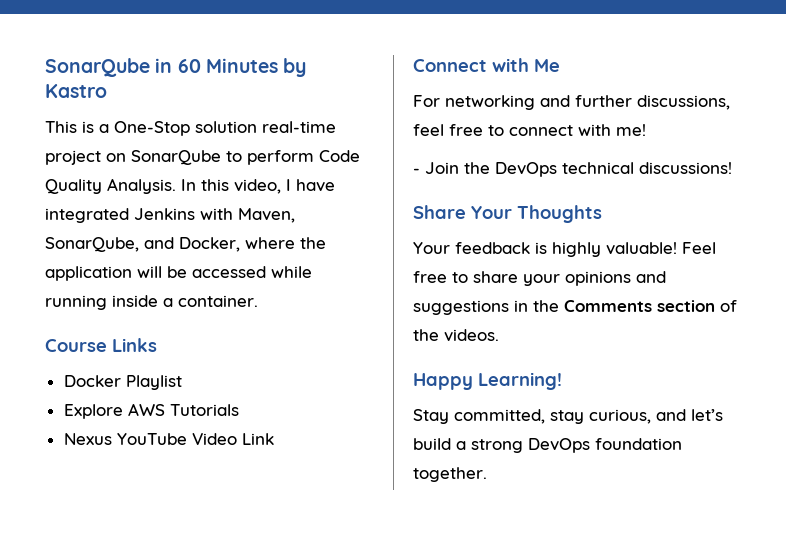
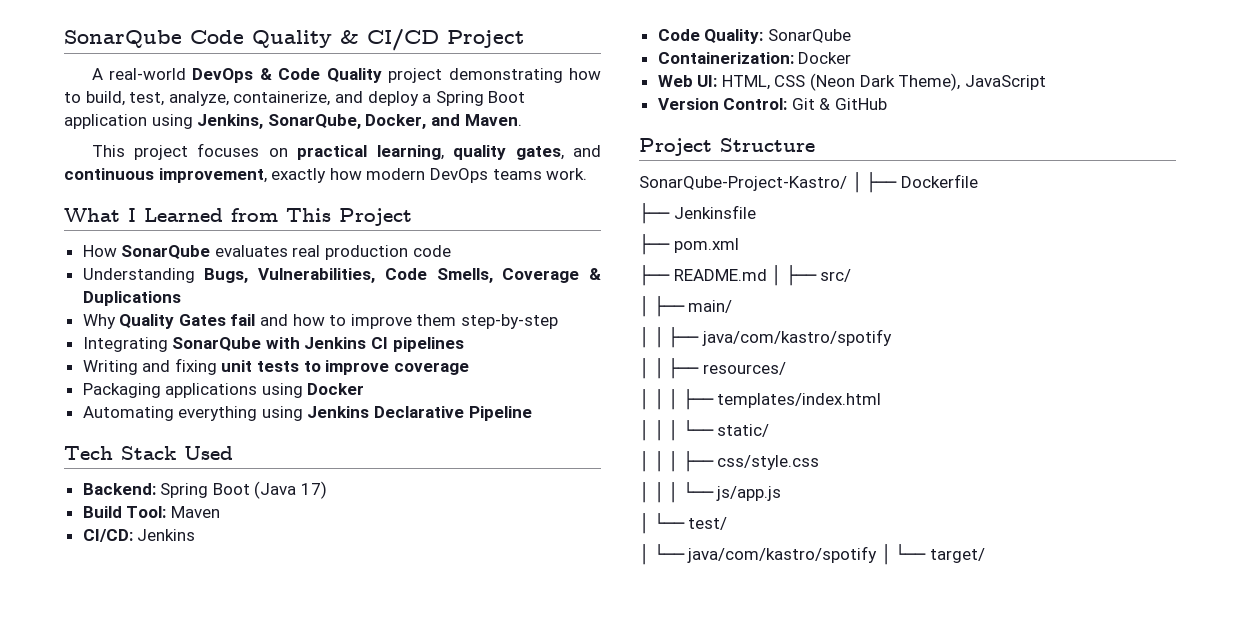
- SonarQube in 60 Minutes by Kastro
- This is a One-Stop solution real-time project on SonarQube to perform Code Quality Analysis. In this video, I have integrated Jenkins with Maven, SonarQube, and Docker, where the application will be accessed while running inside a container.
- Course Links
- Docker Playlist
- Explore AWS Tutorials
- Nexus YouTube Video Link
- Connect with Me
- For networking and further discussions, feel free to connect with me!
- - Join the DevOps technical discussions!
- Share Your Thoughts
- Your feedback is highly valuable! Feel free to share your opinions and suggestions in the Comments section of the videos.
- Happy Learning!
- Stay committed, stay curious, and let’s build a strong DevOps foundation together.
+ SonarQube Code Quality & CI/CD Project
+ A real-world DevOps & Code Quality project demonstrating how to build, test, analyze, containerize, and deploy a Spring Boot application using Jenkins, SonarQube, Docker, and Maven.
+ This project focuses on practical learning, quality gates, and continuous improvement, exactly how modern DevOps teams work.
+ What I Learned from This Project
+ How SonarQube evaluates real production code
+ Understanding Bugs, Vulnerabilities, Code Smells, Coverage & Duplications
+ Why Quality Gates fail and how to improve them step-by-step
+ Integrating SonarQube with Jenkins CI pipelines
+ Writing and fixing unit tests to improve coverage
+ Packaging applications using Docker
+ Automating everything using Jenkins Declarative Pipeline
+ Tech Stack Used
+ Backend: Spring Boot (Java 17)
+ Build Tool: Maven
+ CI/CD: Jenkins
+ Code Quality: SonarQube
+ Containerization: Docker
+ Web UI: HTML, CSS (Neon Dark Theme), JavaScript
+ Version Control: Git & GitHub
+ Project Structure
+ SonarQube-Project-Kastro/ │ ├── Dockerfile
+ ├── Jenkinsfile
+ ├── pom.xml
+ ├── README.md │ ├── src/
+ │ ├── main/
+ │ │ ├── java/com/kastro/spotify
+ │ │ ├── resources/
+ │ │ │ ├── templates/index.html
+ │ │ │ └── static/
+ │ │ │ ├── css/style.css
+ │ │ │ └── js/app.js
+ │ └── test/
+ │ └── java/com/kastro/spotify │ └── target/

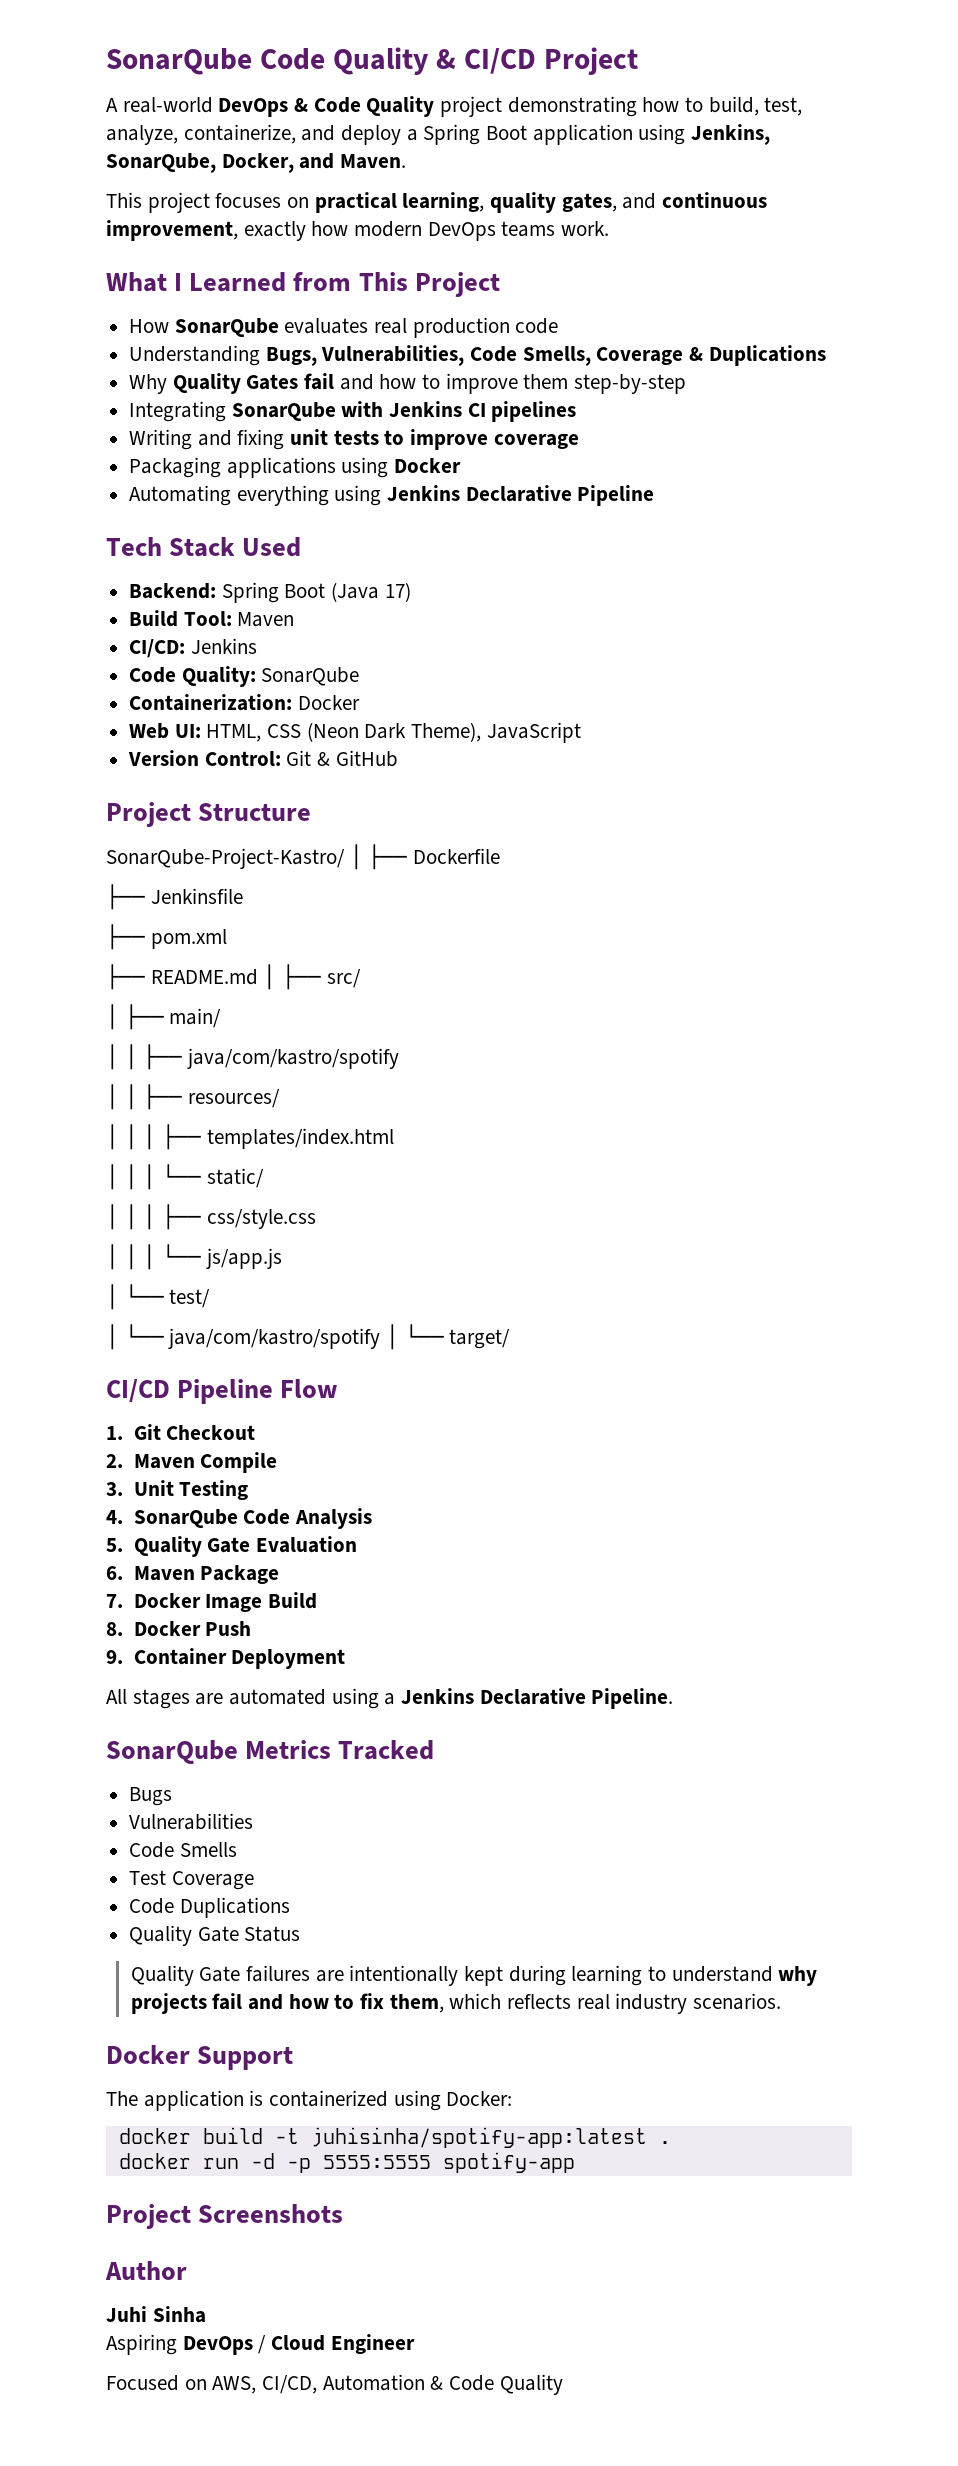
+ CI/CD Pipeline Flow
+ 1. Git Checkout
+ 2. Maven Compile
+ 3. Unit Testing
+ 4. SonarQube Code Analysis
+ 5. Quality Gate Evaluation
+ 6. Maven Package
+ 7. Docker Image Build
+ 8. Docker Push
+ 9. Container Deployment
+ All stages are automated using a Jenkins Declarative Pipeline.
+ SonarQube Metrics Tracked
+ Bugs
+ Vulnerabilities
+ Code Smells
+ Test Coverage
+ Code Duplications
+ Quality Gate Status
+ Quality Gate failures are intentionally kept during learning to understand why projects fail and how to fix them, which reflects real industry scenarios.
+ Docker Support
+ The application is containerized using Docker:
+ docker build -t juhisinha/spotify-app:latest .
+ docker run -d -p 5555:5555 spotify-app
+ Project Screenshots
+ Author
+ Juhi Sinha
+ Aspiring DevOps / Cloud Engineer
+ Focused on AWS, CI/CD, Automation & Code Quality

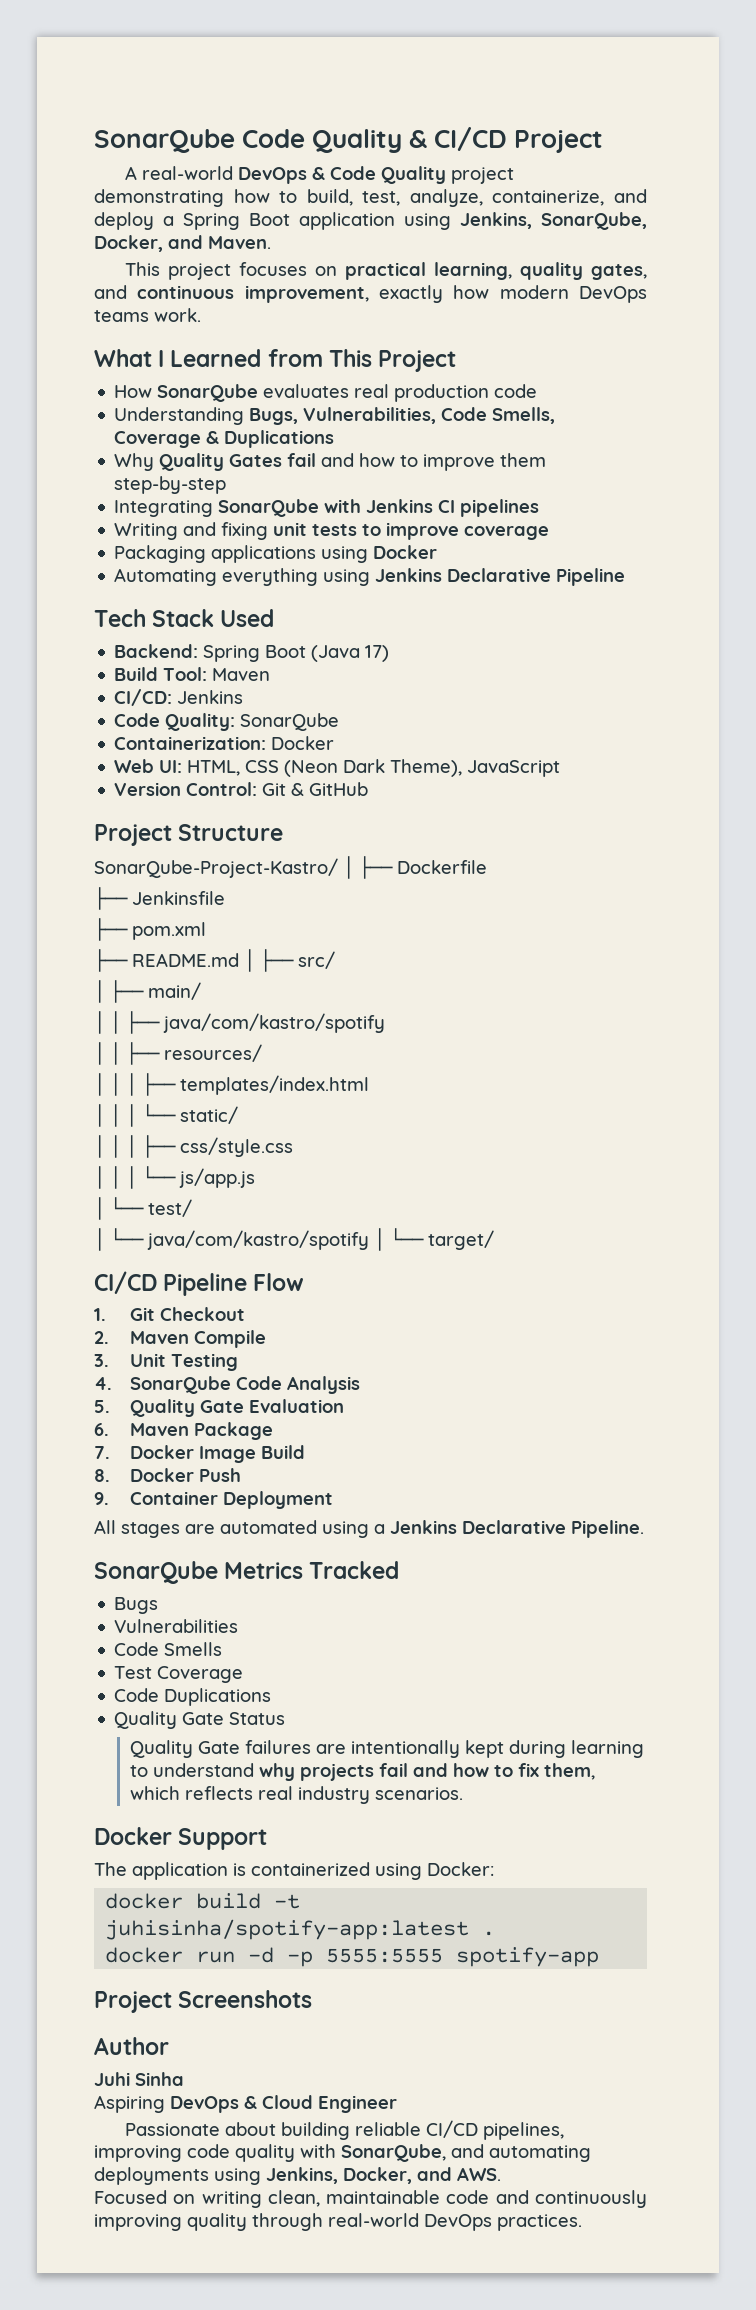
- Aspiring DevOps / Cloud Engineer
+ Aspiring DevOps & Cloud Engineer
- Focused on AWS, CI/CD, Automation & Code Quality
+ Passionate about building reliable CI/CD pipelines, improving code quality with SonarQube, and automating deployments using Jenkins, Docker, and AWS.
+ Focused on writing clean, maintainable code and continuously improving quality through real-world DevOps practices.

